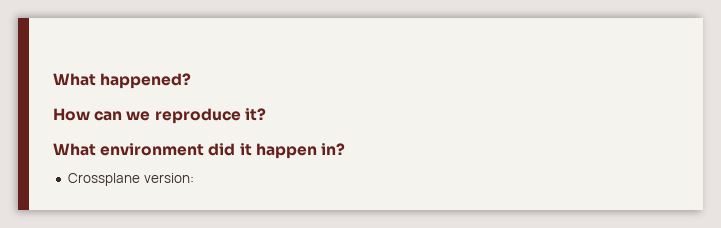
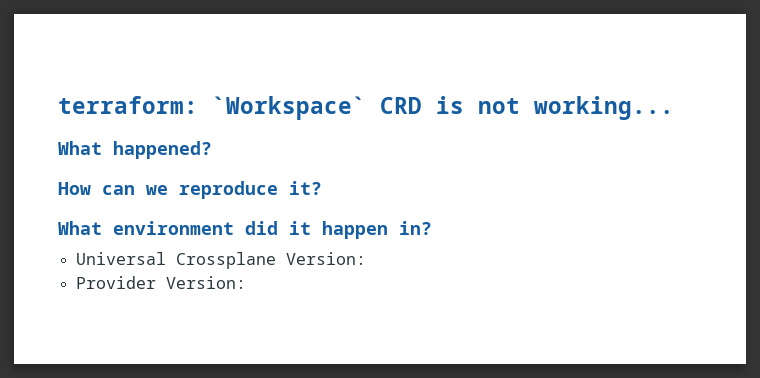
+ terraform: `Workspace` CRD is not working...
- Crossplane version:
+ Universal Crossplane Version:
+ Provider Version:

